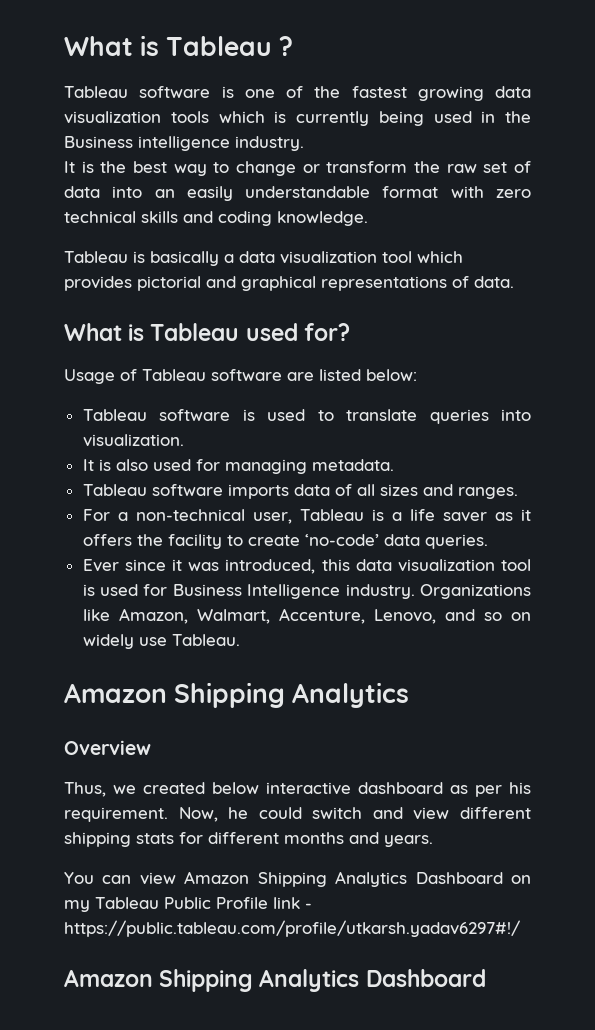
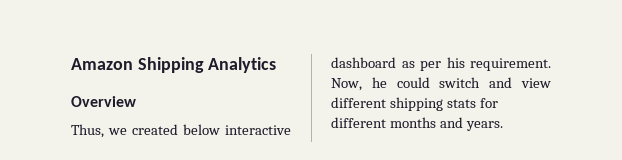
- What is Tableau ?
- Tableau software is one of the fastest growing data visualization tools which is currently being used in the Business intelligence industry.
- It is the best way to change or transform the raw set of data into an easily understandable format with zero technical skills and coding knowledge.
- Tableau is basically a data visualization tool which provides pictorial and graphical representations of data.
- What is Tableau used for?
- Usage of Tableau software are listed below:
- Tableau software is used to translate queries into visualization.
- It is also used for managing metadata.
- Tableau software imports data of all sizes and ranges.
- For a non-technical user, Tableau is a life saver as it offers the facility to create ‘no-code’ data queries.
- Ever since it was introduced, this data visualization tool is used for Business Intelligence industry. Organizations like Amazon, Walmart, Accenture, Lenovo, and so on widely use Tableau.
- You can view Amazon Shipping Analytics Dashboard on my Tableau Public Profile link - https://public.tableau.com/profile/utkarsh.yadav6297#!/
- Amazon Shipping Analytics Dashboard

